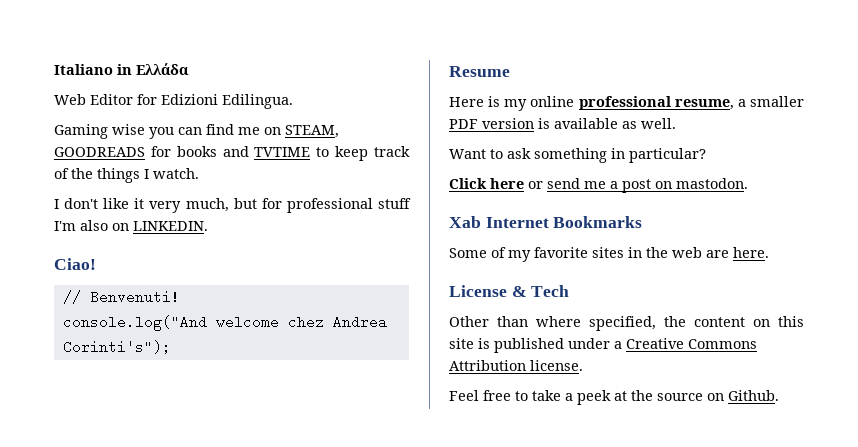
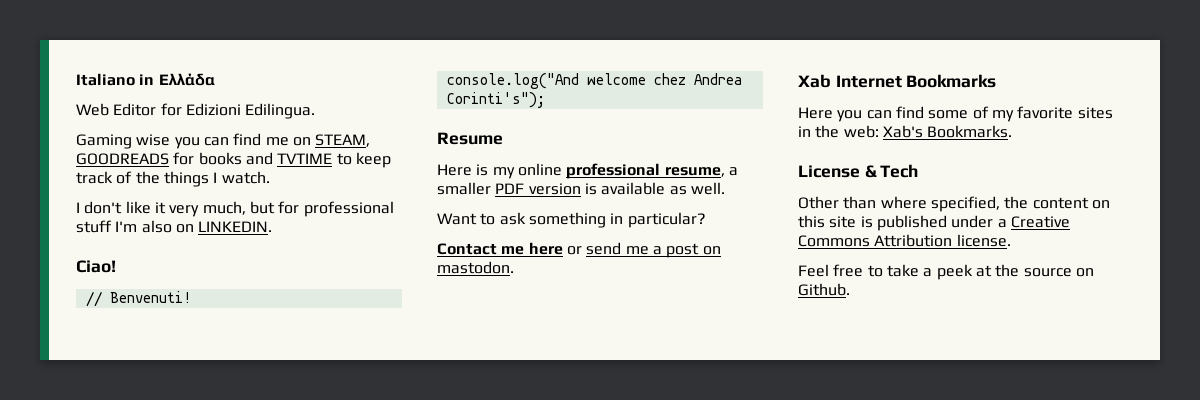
- Click here or send me a post on mastodon.
+ Contact me here or send me a post on mastodon.
- Some of my favorite sites in the web are here.
+ Here you can find some of my favorite sites in the web: Xab's Bookmarks.

